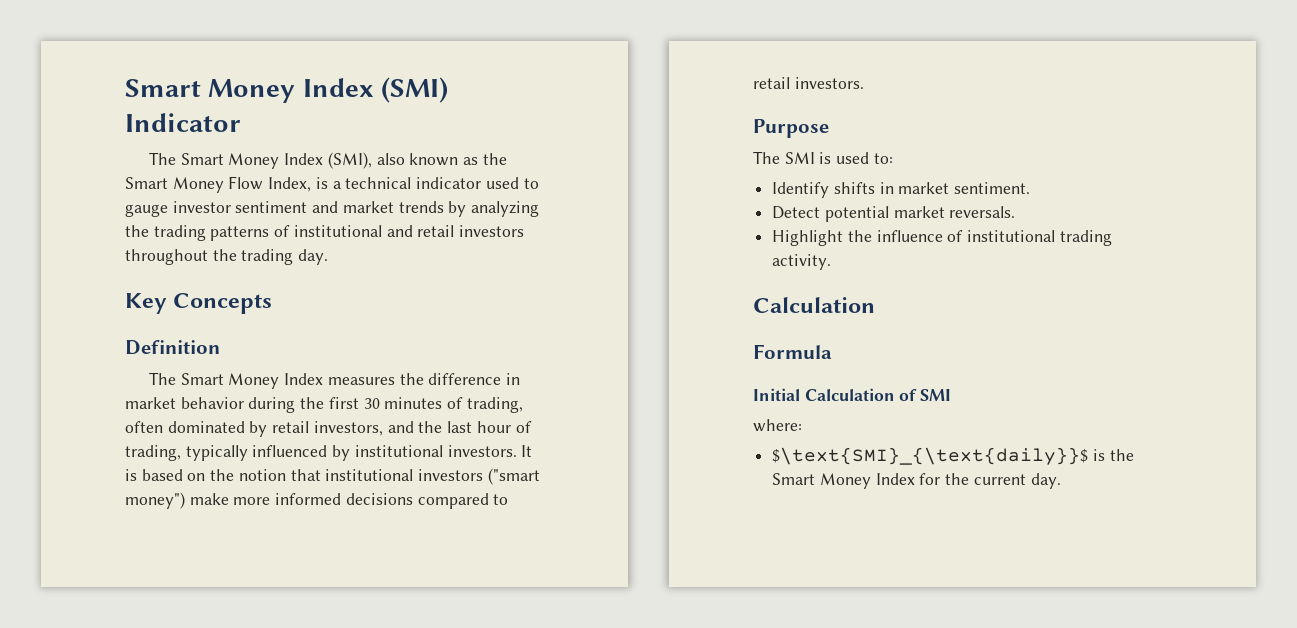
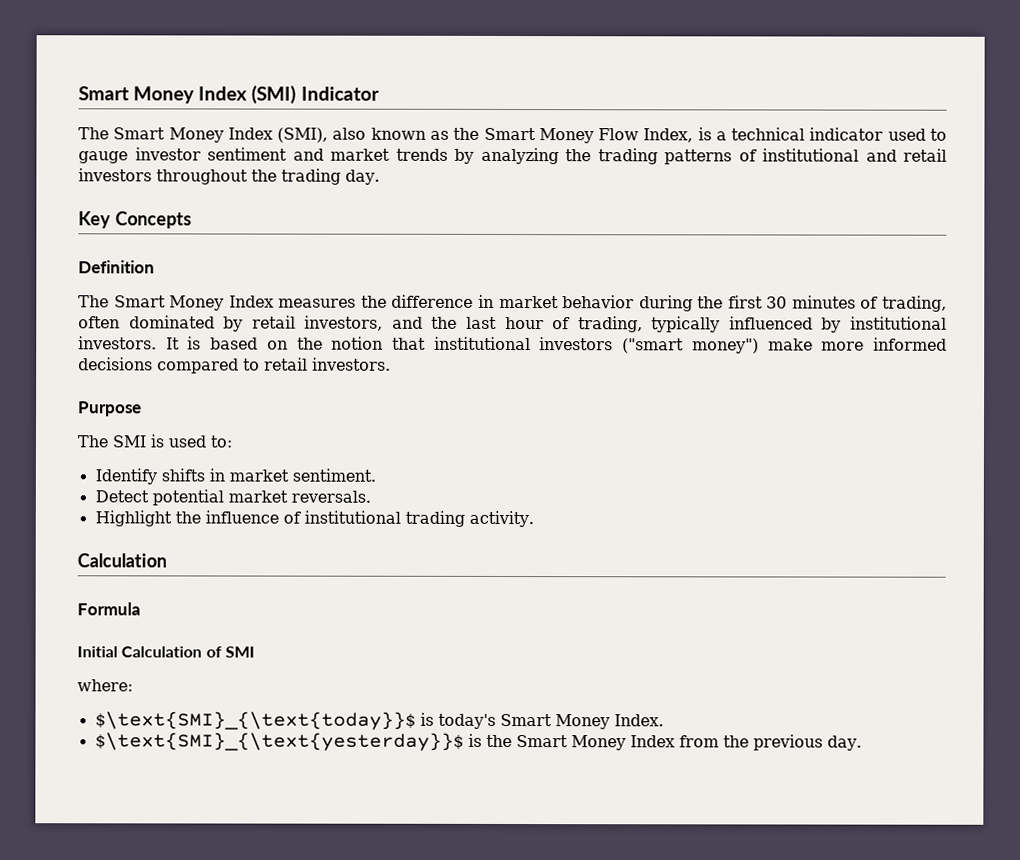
- $\text{SMI}_{\text{daily}}$ is the Smart Money Index for the current day.
+ $\text{SMI}_{\text{today}}$ is today's Smart Money Index.
+ $\text{SMI}_{\text{yesterday}}$ is the Smart Money Index from the previous day.

